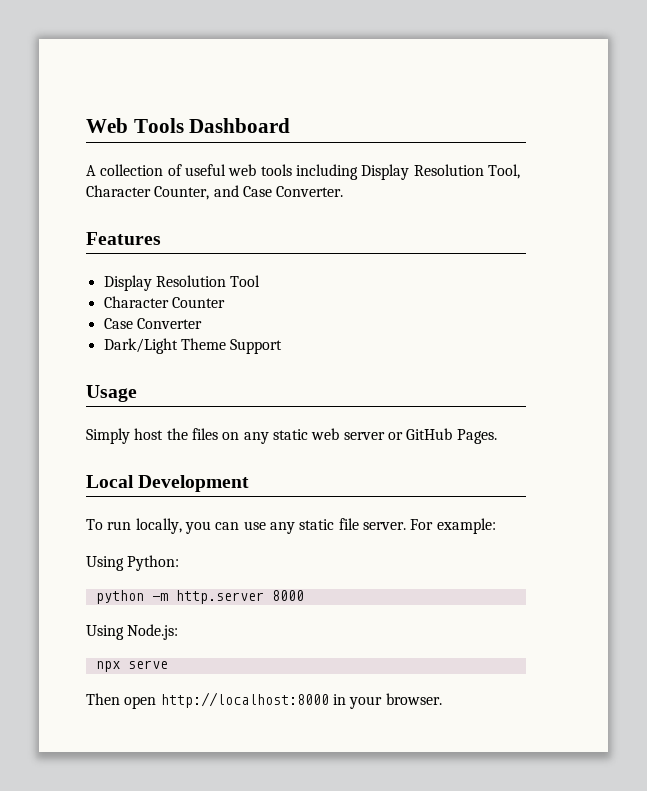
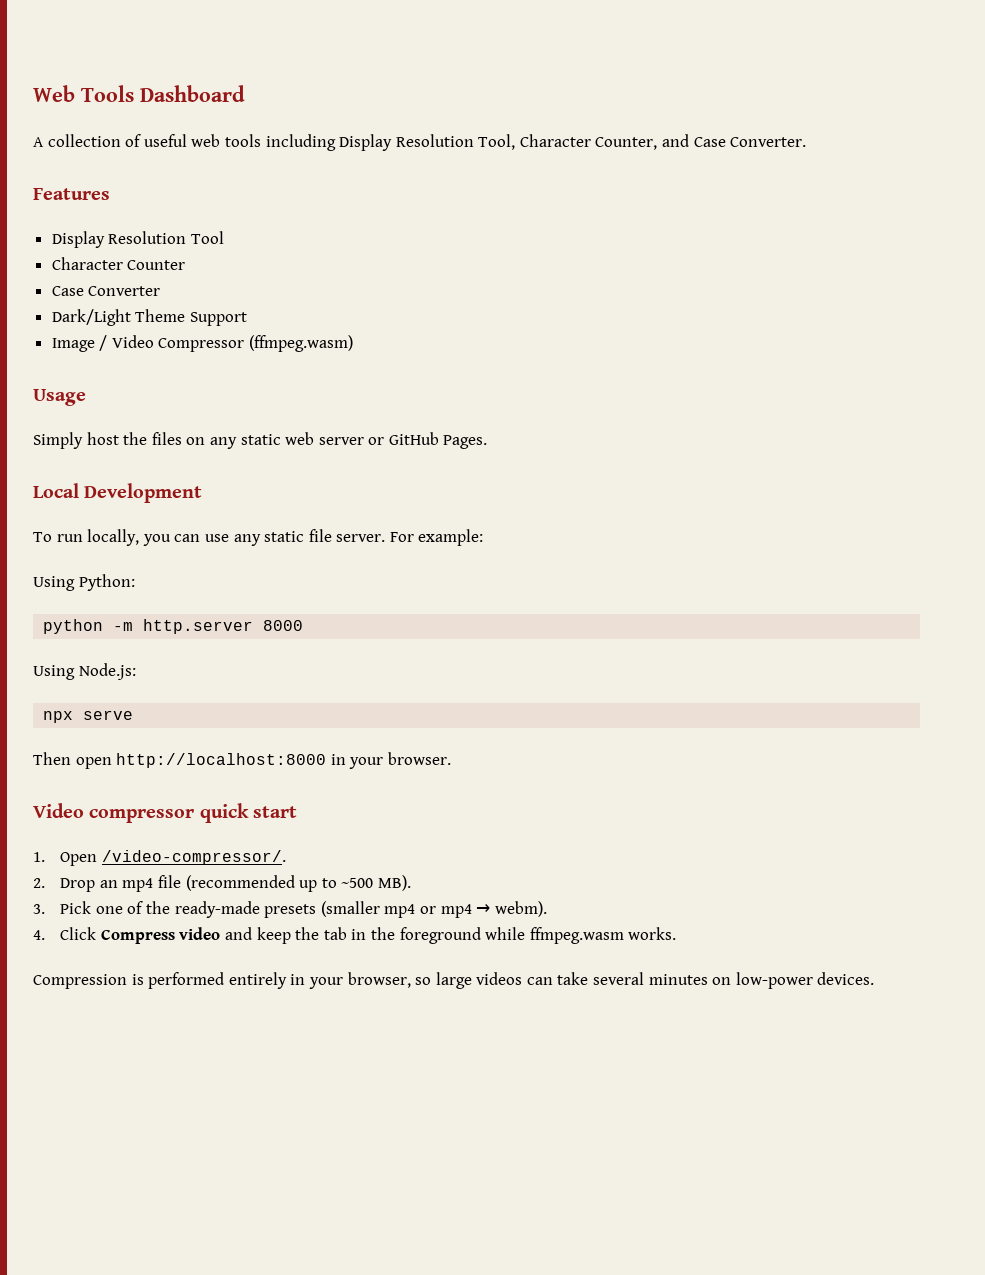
+ Image / Video Compressor (ffmpeg.wasm)
+ Video compressor quick start
+ 1. Open /video-compressor/.
+ 2. Drop an mp4 file (recommended up to ~500 MB).
+ 3. Pick one of the ready-made presets (smaller mp4 or mp4 → webm).
+ 4. Click Compress video and keep the tab in the foreground while ffmpeg.wasm works.
+ Compression is performed entirely in your browser, so large videos can take several minutes on low-power devices.

